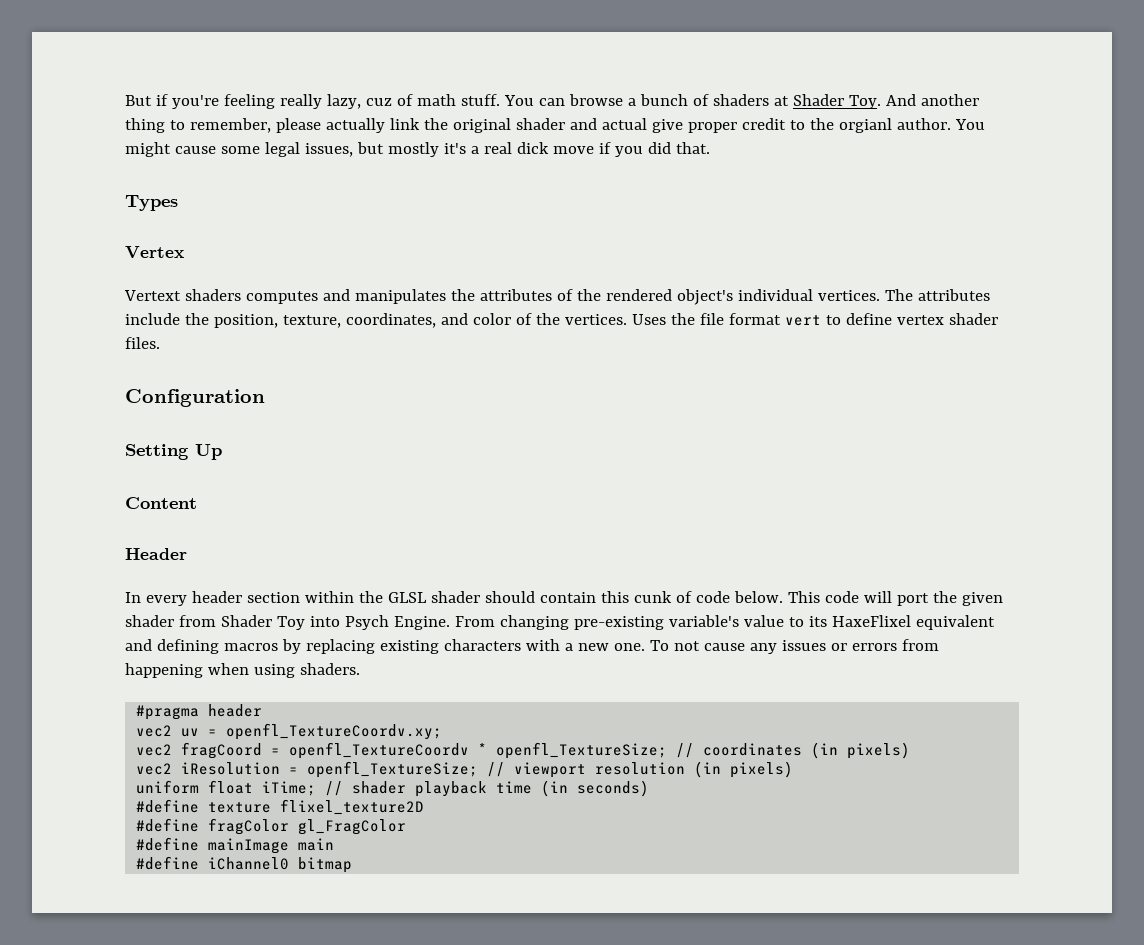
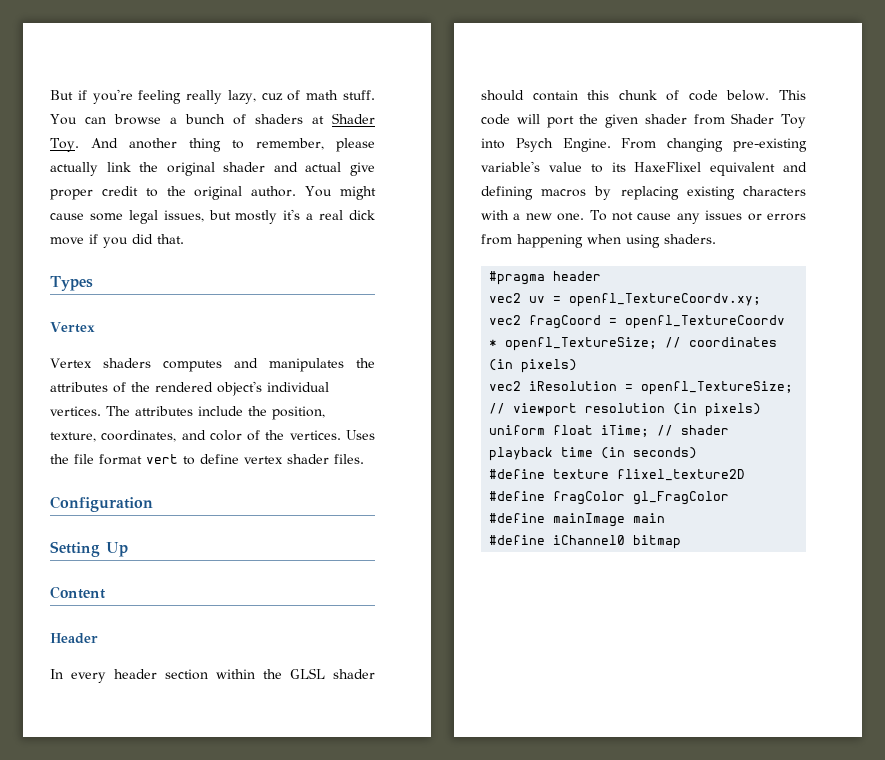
- You can browse a bunch of shaders at Shader Toy. And another thing to remember, please actually link the original shader and actual give proper credit to the orgianl author.
+ You can browse a bunch of shaders at Shader Toy. And another thing to remember, please actually link the original shader and actual give proper credit to the original author.
- Vertext shaders computes and manipulates the attributes of the rendered object's individual vertices.
+ Vertex shaders computes and manipulates the attributes of the rendered object's individual vertices.
- In every header section within the GLSL shader should contain this cunk of code below.
+ In every header section within the GLSL shader should contain this chunk of code below.

